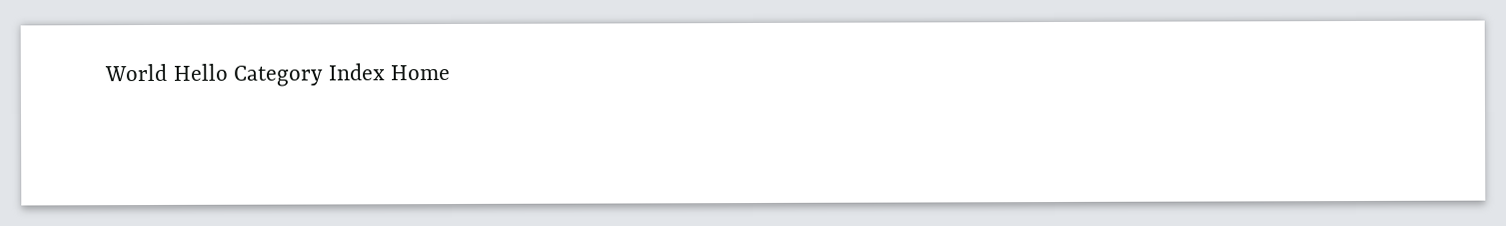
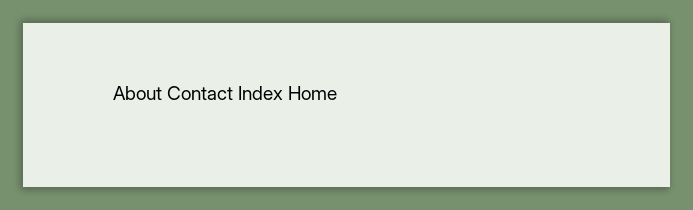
- World Hello Category Index Home
+ About Contact Index Home

